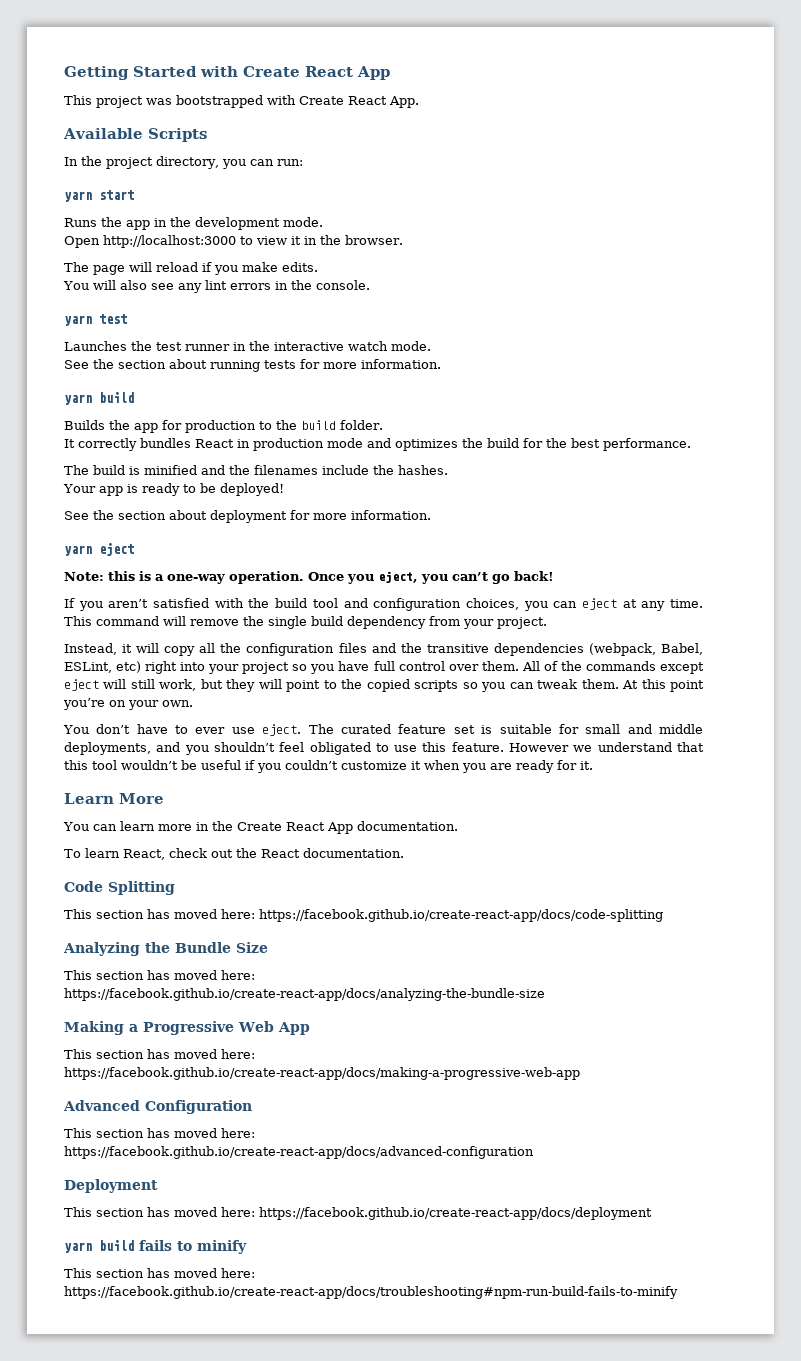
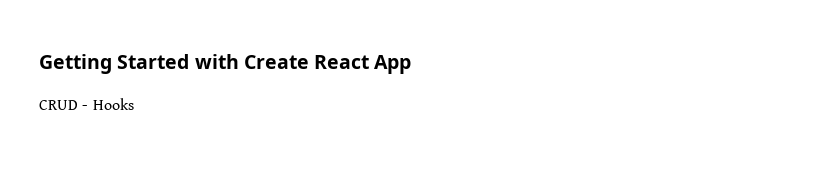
- This project was bootstrapped with Create React App.
- Available Scripts
- In the project directory, you can run:
- yarn start
- Runs the app in the development mode.
- Open http://localhost:3000 to view it in the browser.
- The page will reload if you make edits.
- You will also see any lint errors in the console.
- yarn test
- Launches the test runner in the interactive watch mode.
- See the section about running tests for more information.
- yarn build
- Builds the app for production to the build folder.
- It correctly bundles React in production mode and optimizes the build for the best performance.
- The build is minified and the filenames include the hashes.
- Your app is ready to be deployed!
- See the section about deployment for more information.
- yarn eject
- Note: this is a one-way operation. Once you eject, you can’t go back!
- If you aren’t satisfied with the build tool and configuration choices, you can eject at any time. This command will remove the single build dependency from your project.
- Instead, it will copy all the configuration files and the transitive dependencies (webpack, Babel, ESLint, etc) right into your project so you have full control over them. All of the commands except eject will still work, but they will point to the copied scripts so you can tweak them. At this point you’re on your own.
- You don’t have to ever use eject. The curated feature set is suitable for small and middle deployments, and you shouldn’t feel obligated to use this feature. However we understand that this tool wouldn’t be useful if you couldn’t customize it when you are ready for it.
- Learn More
- You can learn more in the Create React App documentation.
- To learn React, check out the React documentation.
- Code Splitting
- This section has moved here: https://facebook.github.io/create-react-app/docs/code-splitting
- Analyzing the Bundle Size
- This section has moved here: https://facebook.github.io/create-react-app/docs/analyzing-the-bundle-size
- Making a Progressive Web App
- This section has moved here: https://facebook.github.io/create-react-app/docs/making-a-progressive-web-app
- Advanced Configuration
- This section has moved here: https://facebook.github.io/create-react-app/docs/advanced-configuration
- Deployment
- This section has moved here: https://facebook.github.io/create-react-app/docs/deployment
- yarn build fails to minify
- This section has moved here: https://facebook.github.io/create-react-app/docs/troubleshooting#npm-run-build-fails-to-minify
+ CRUD - Hooks

